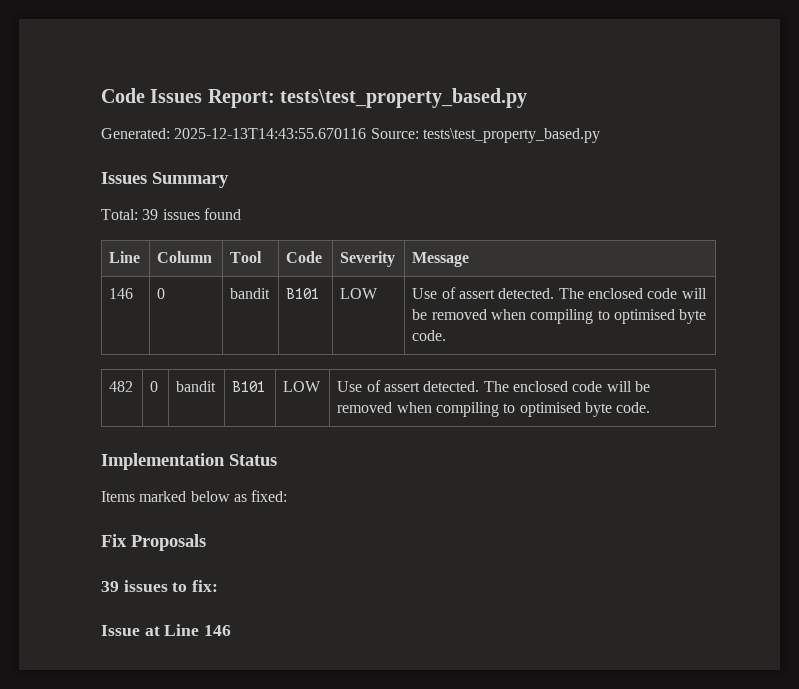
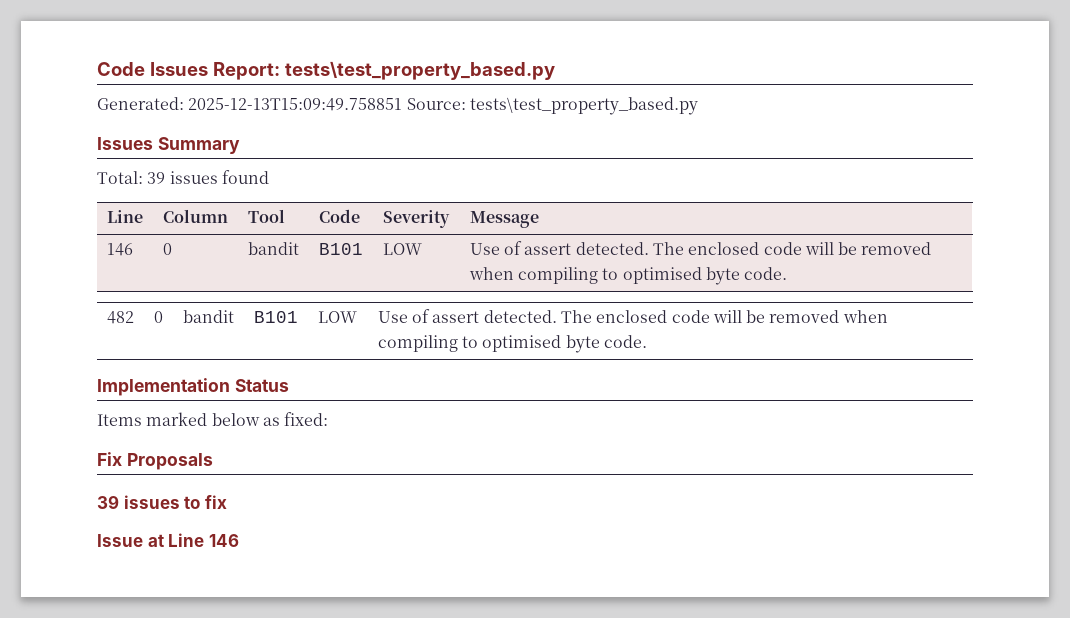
- Generated: 2025-12-13T14:43:55.670116 Source: tests\test_property_based.py
+ Generated: 2025-12-13T15:09:49.758851 Source: tests\test_property_based.py
- 39 issues to fix:
+ 39 issues to fix

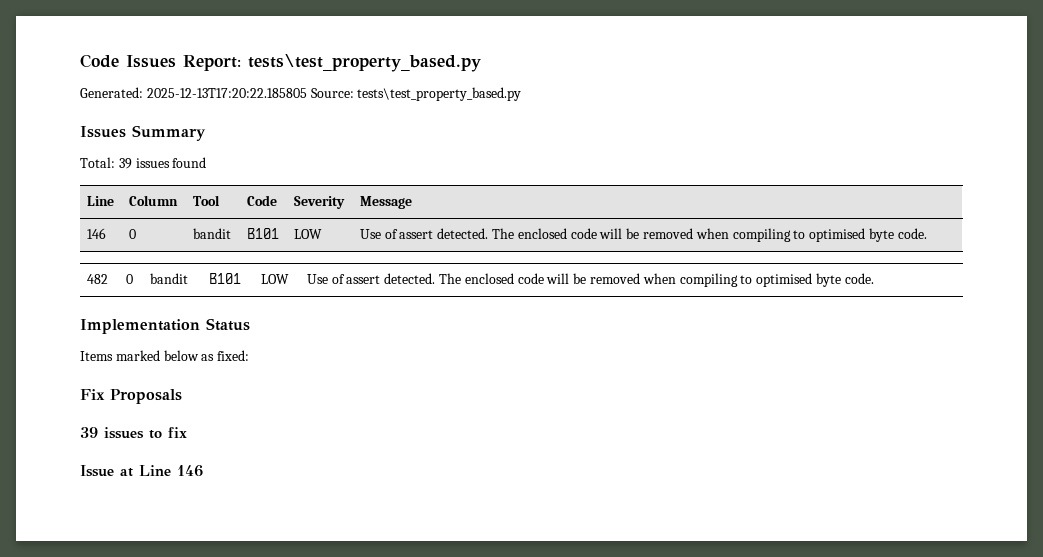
- Generated: 2025-12-13T15:09:49.758851 Source: tests\test_property_based.py
+ Generated: 2025-12-13T17:20:22.185805 Source: tests\test_property_based.py

